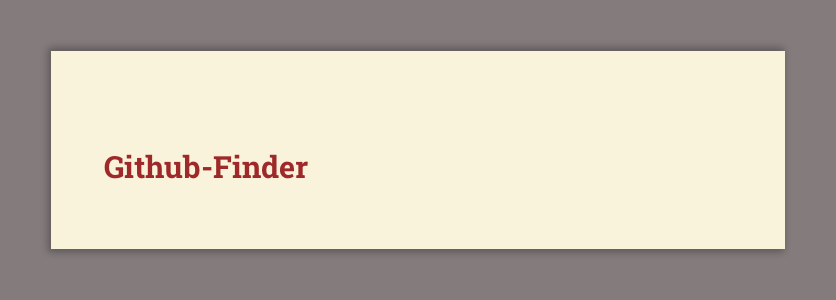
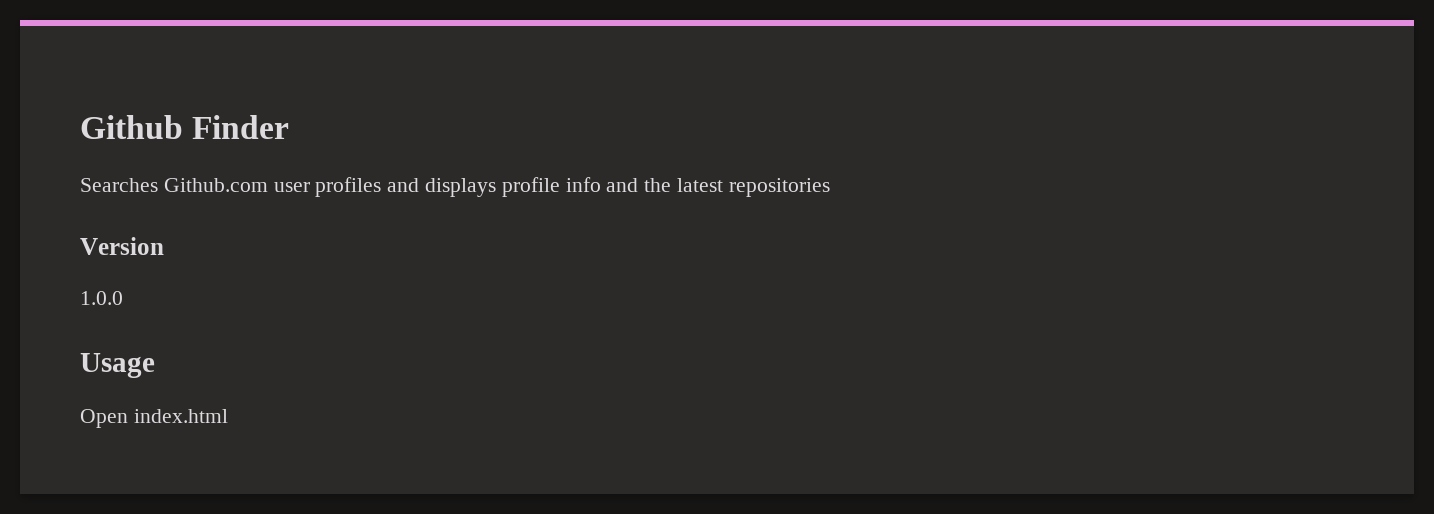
- Github-Finder
+ Github Finder
+ Searches Github.com user profiles and displays profile info and the latest repositories
+ Version
+ 1.0.0
+ Usage
+ Open index.html

